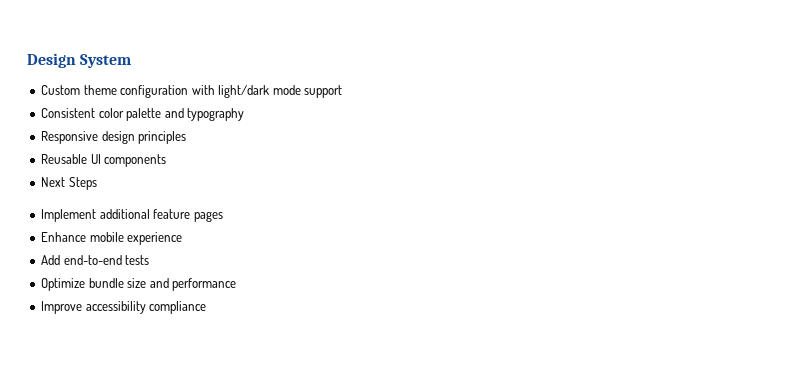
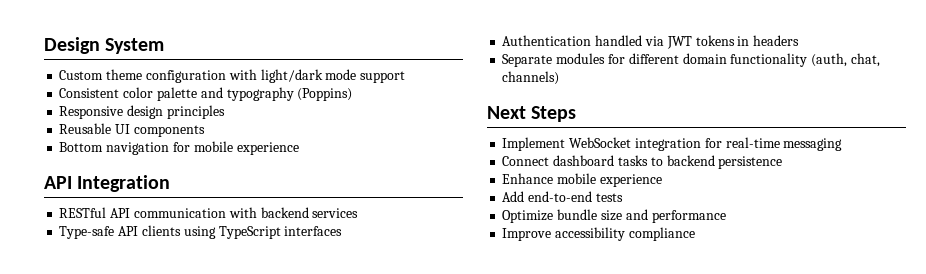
- Consistent color palette and typography
+ Consistent color palette and typography (Poppins)
+ Bottom navigation for mobile experience
+ API Integration
+ RESTful API communication with backend services
+ Type-safe API clients using TypeScript interfaces
+ Authentication handled via JWT tokens in headers
+ Separate modules for different domain functionality (auth, chat, channels)
  Next Steps
- Implement additional feature pages
+ Implement WebSocket integration for real-time messaging
+ Connect dashboard tasks to backend persistence

